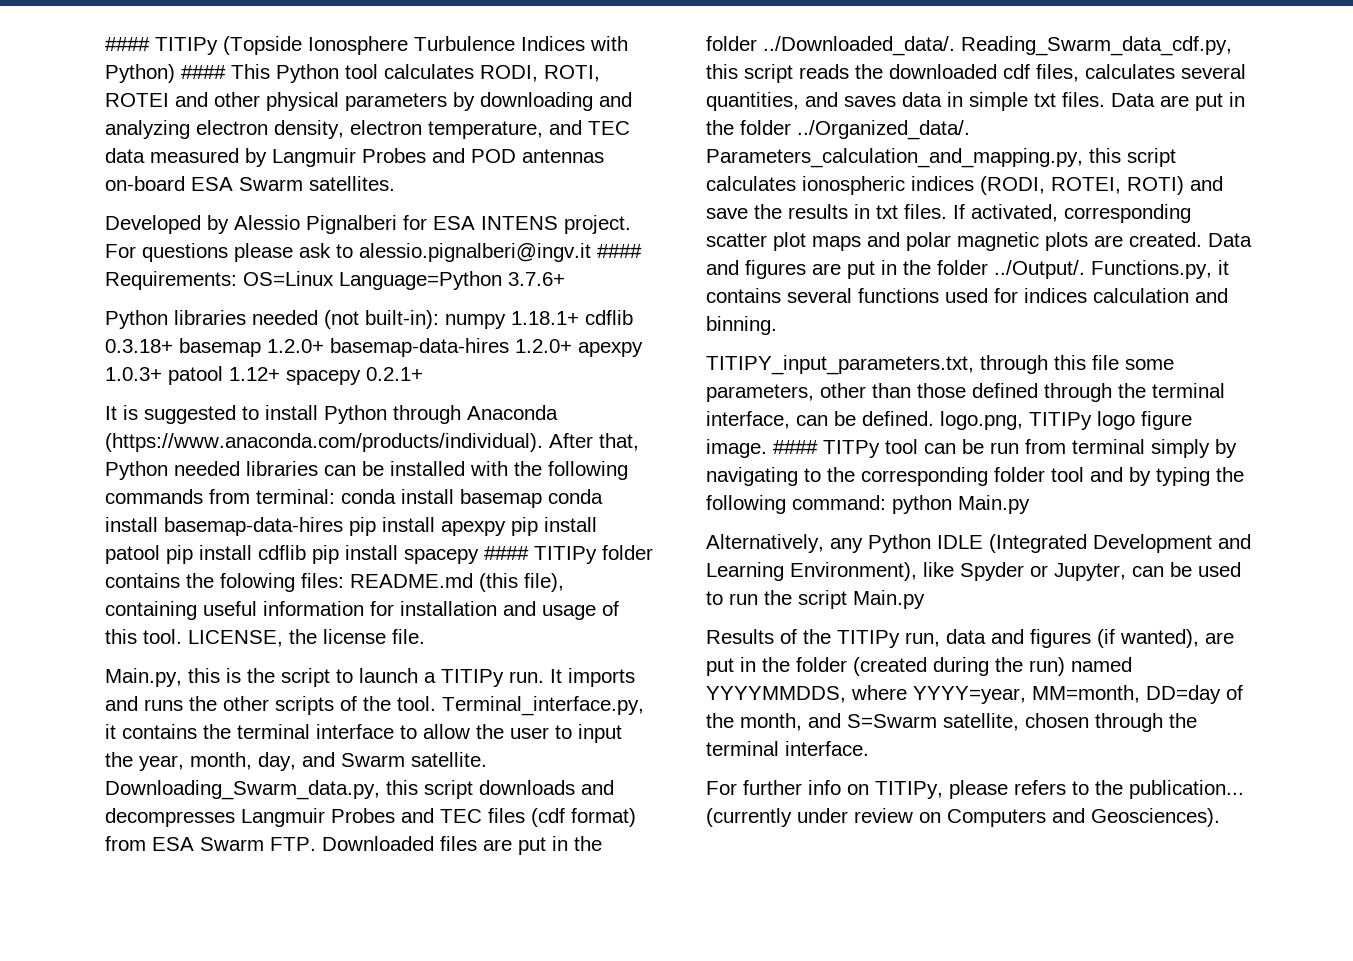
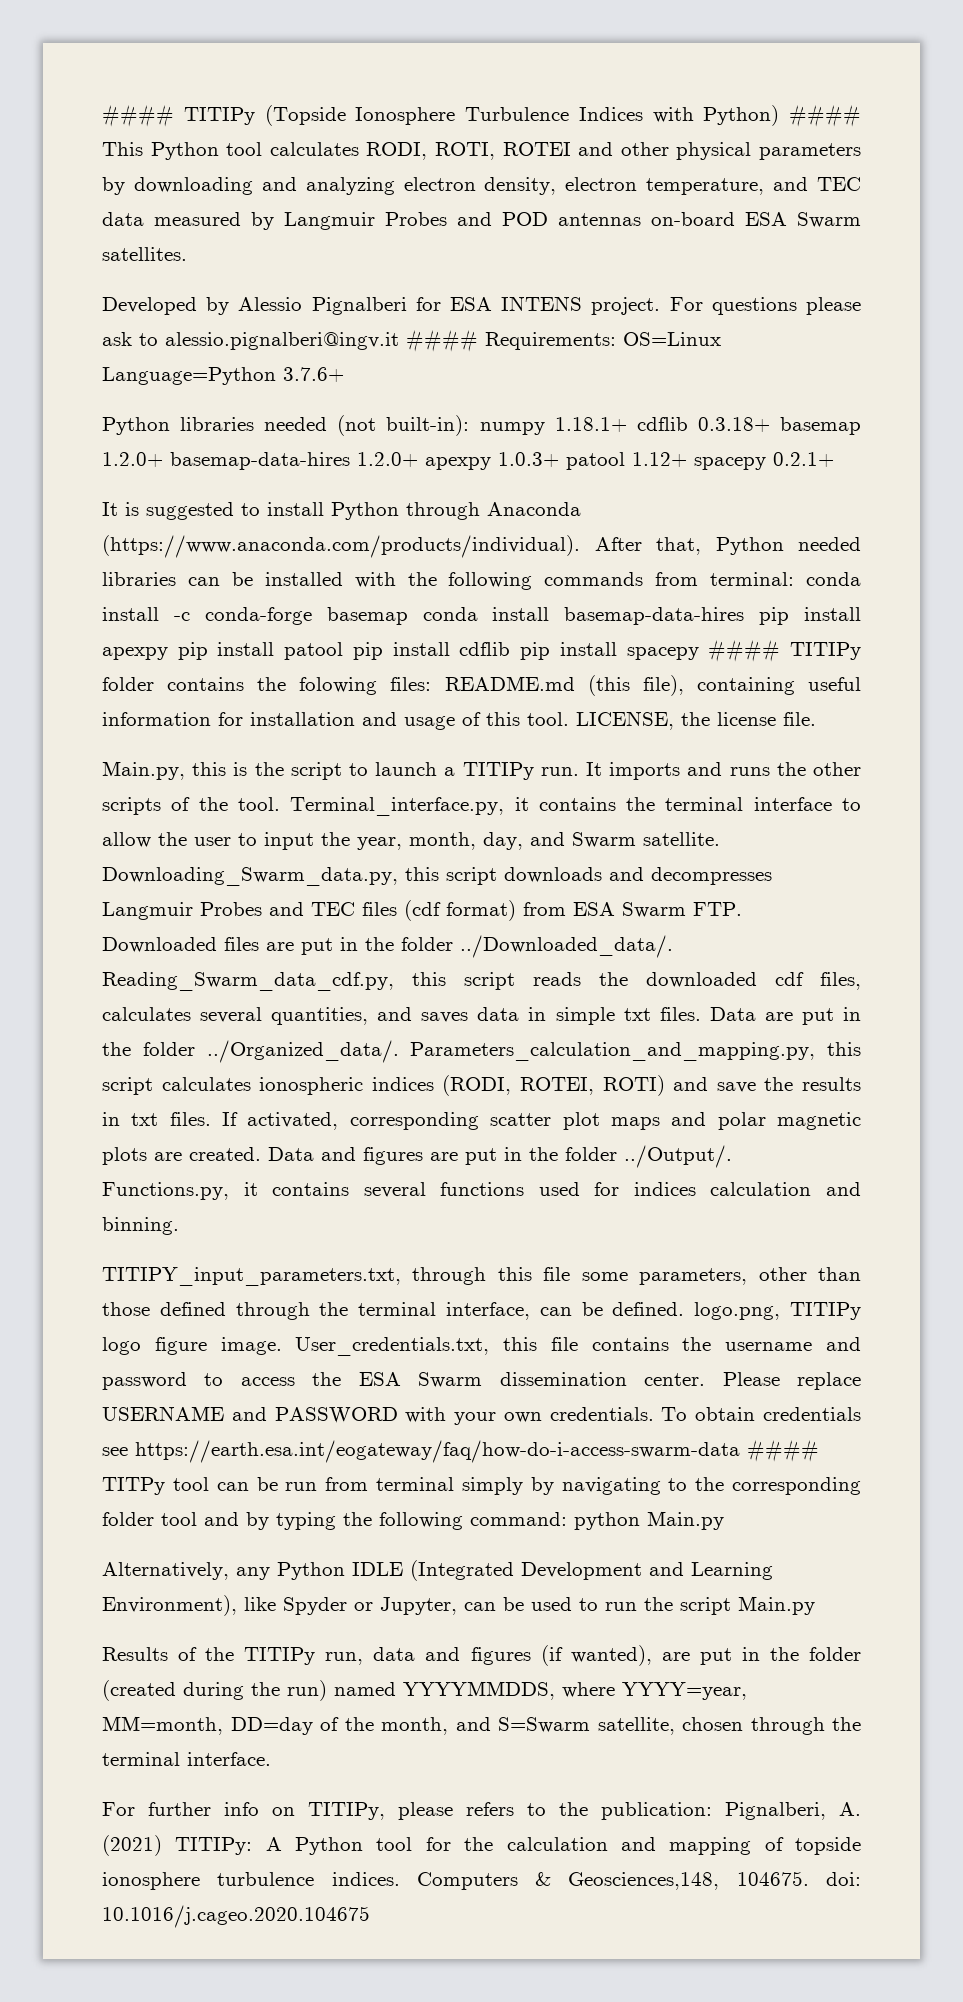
- conda install basemap conda install basemap-data-hires pip install apexpy pip install patool pip install cdflib pip install spacepy #### TITIPy folder contains the folowing files:
+ conda install -c conda-forge basemap conda install basemap-data-hires pip install apexpy pip install patool pip install cdflib pip install spacepy #### TITIPy folder contains the folowing files:
- #### TITPy tool can be run from terminal simply by navigating to the corresponding folder tool and by typing the following command: python Main.py
+ User_credentials.txt, this file contains the username and password to access the ESA Swarm dissemination center. Please replace USERNAME and PASSWORD with your own credentials. To obtain credentials see https://earth.esa.int/eogateway/faq/how-do-i-access-swarm-data #### TITPy tool can be run from terminal simply by navigating to the corresponding folder tool and by typing the following command: python Main.py
- For further info on TITIPy, please refers to the publication... (currently under review on Computers and Geosciences).
+ For further info on TITIPy, please refers to the publication: Pignalberi, A. (2021) TITIPy: A Python tool for the calculation and mapping of topside ionosphere turbulence indices. Computers & Geosciences,148, 104675. doi: 10.1016/j.cageo.2020.104675

